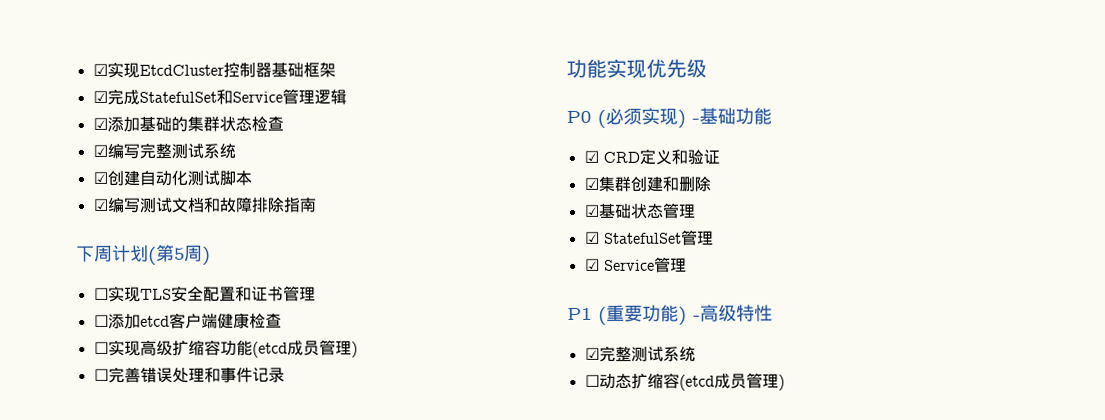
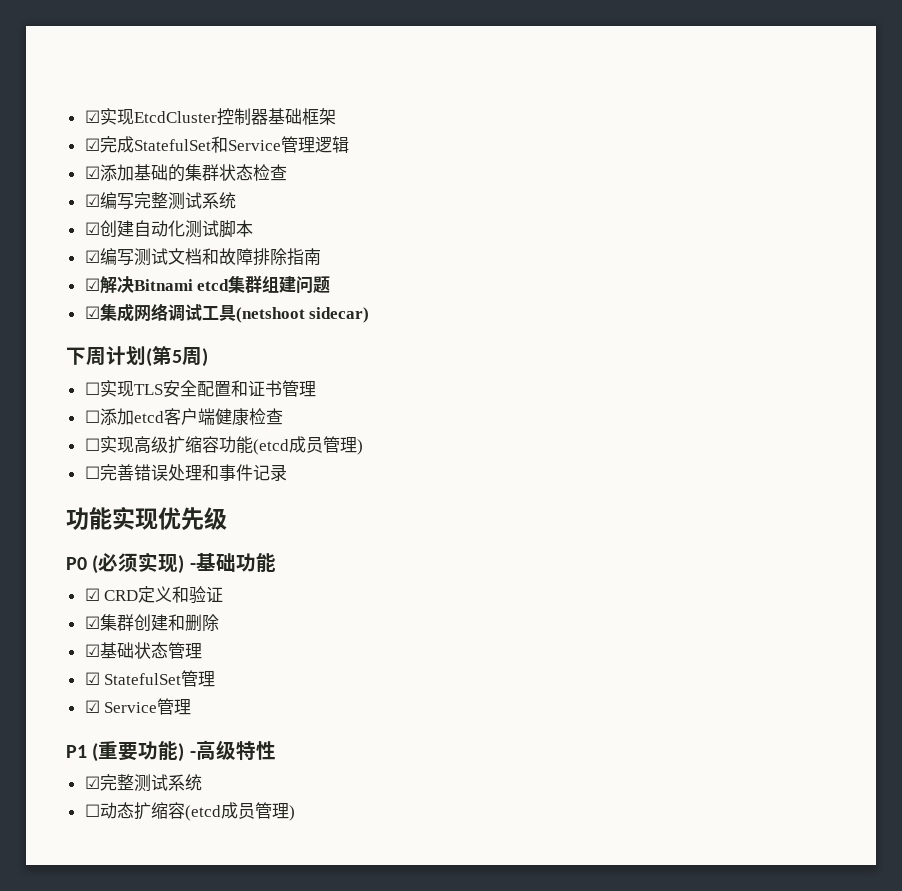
+ ☑解决Bitnami etcd集群组建问题
+ ☑集成网络调试工具(netshoot sidecar)

